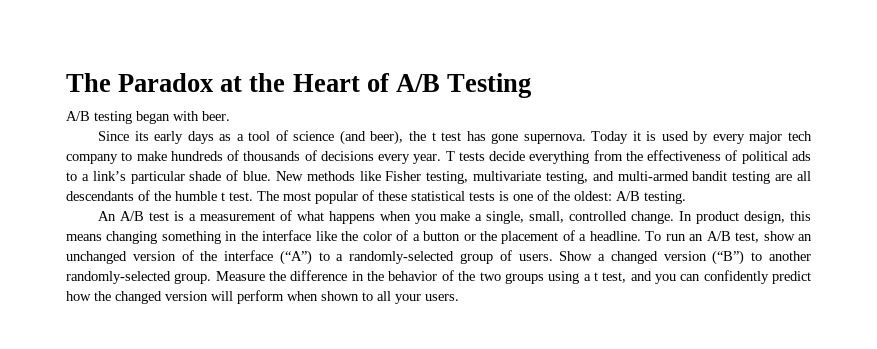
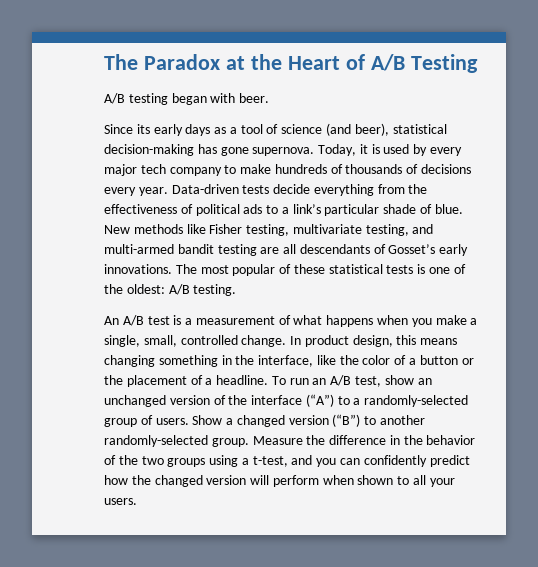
- Since its early days as a tool of science (and beer), the t test has gone supernova.
+ Since its early days as a tool of science (and beer), statistical decision-making has gone supernova.
- Today it is used by every major tech company to make hundreds of thousands of decisions every year.
+ Today, it is used by every major tech company to make hundreds of thousands of decisions every year.
- T tests decide everything from the effectiveness of political ads to a link’s particular shade of blue.
+ Data-driven tests decide everything from the effectiveness of political ads to a link’s particular shade of blue.
- New methods like Fisher testing, multivariate testing, and multi-armed bandit testing are all descendants of the humble t test.
+ New methods like Fisher testing, multivariate testing, and multi-armed bandit testing are all descendants of Gosset’s early innovations.
- In product design, this means changing something in the interface like the color of a button or the placement of a headline.
+ In product design, this means changing something in the interface, like the color of a button or the placement of a headline.
- Measure the difference in the behavior of the two groups using a t test, and you can confidently predict how the changed version will perform when shown to all your users.
+ Measure the difference in the behavior of the two groups using a t-test, and you can confidently predict how the changed version will perform when shown to all your users.

